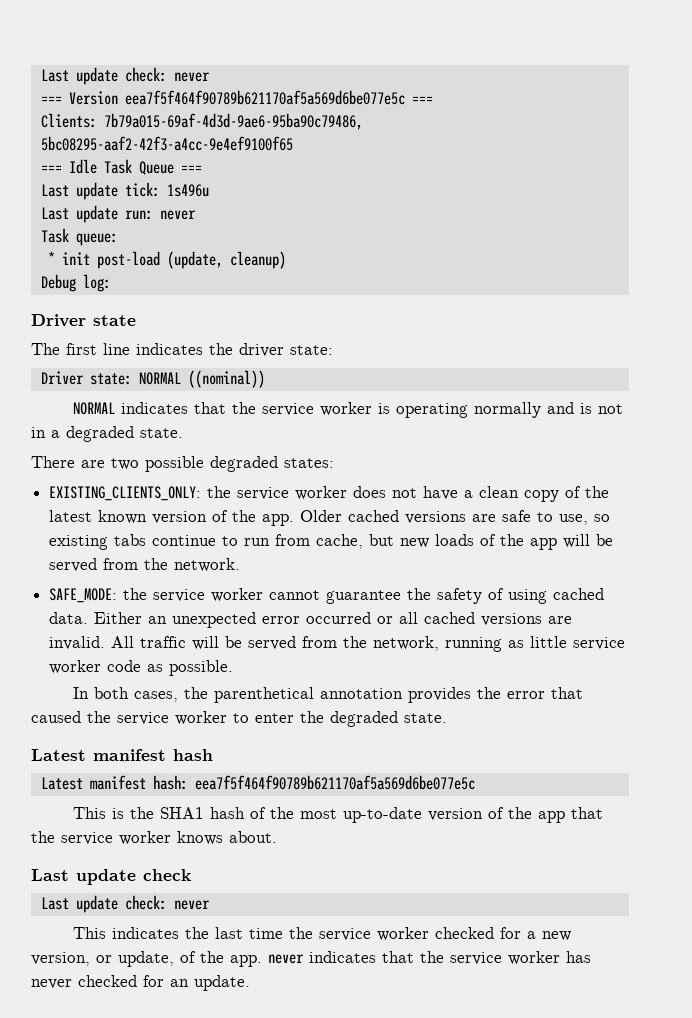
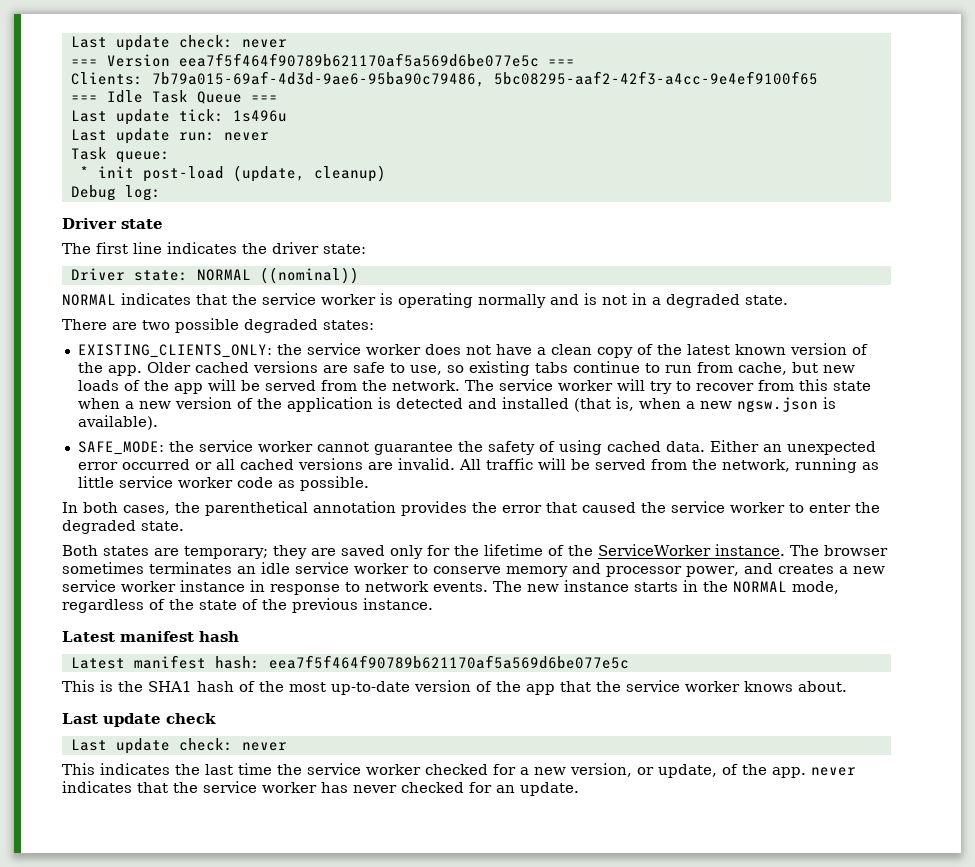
+ The service worker will try to recover from this state when a new version of the application is detected and installed (that is, when a new ngsw.json is available).
+ Both states are temporary; they are saved only for the lifetime of the ServiceWorker instance. The browser sometimes terminates an idle service worker to conserve memory and processor power, and creates a new service worker instance in response to network events. The new instance starts in the NORMAL mode, regardless of the state of the previous instance.

